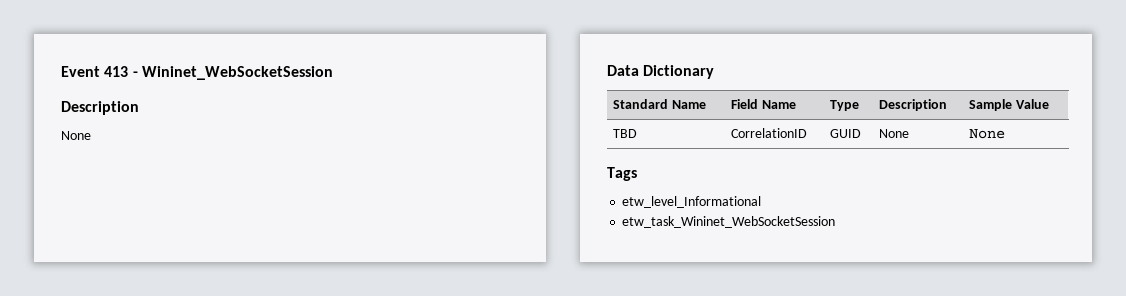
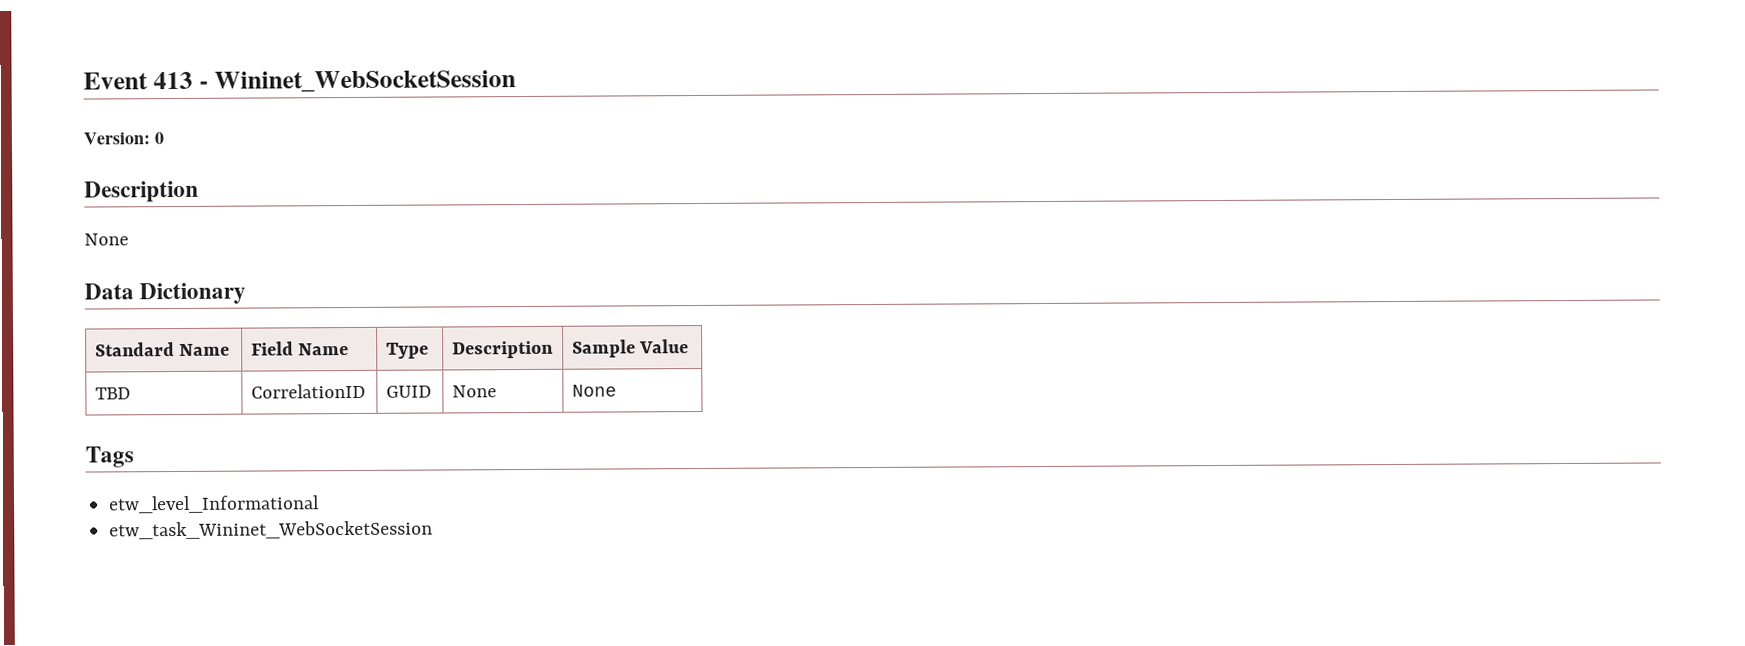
+ Version: 0

